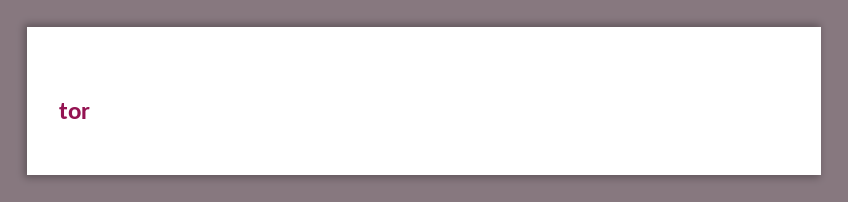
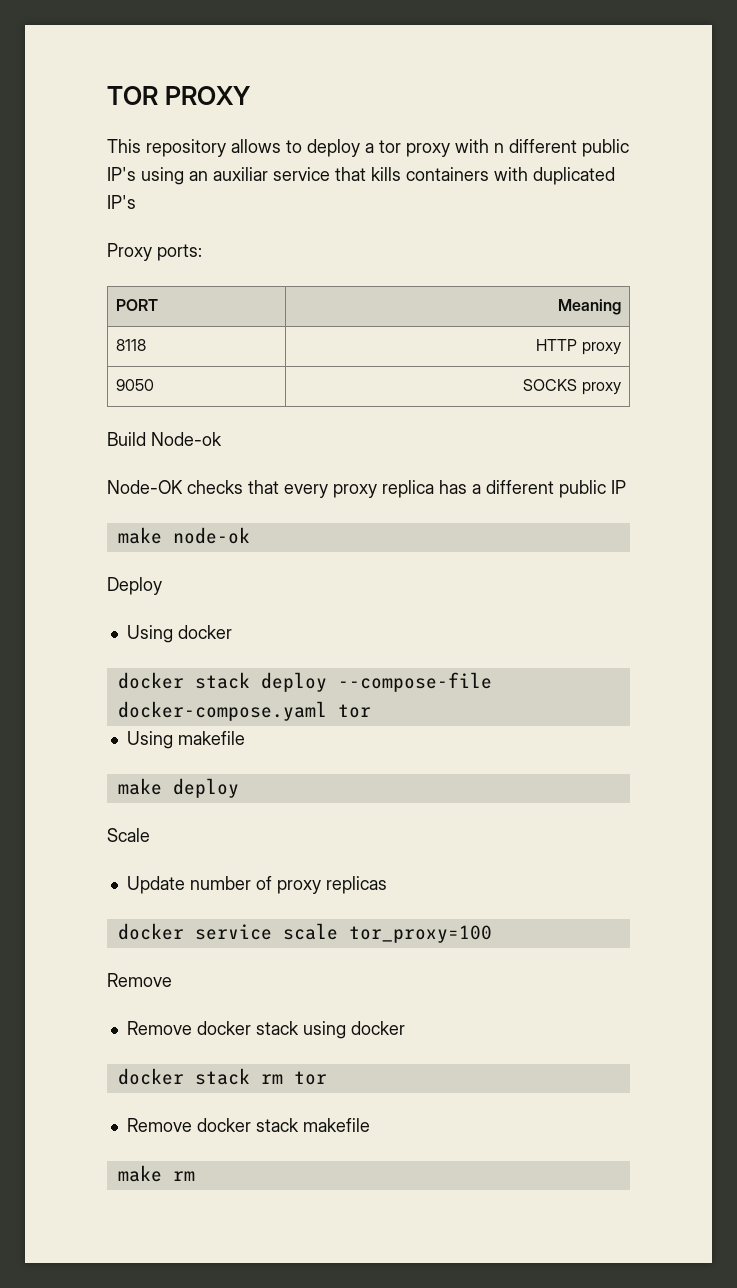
- tor
+ TOR PROXY
+ This repository allows to deploy a tor proxy with n different public IP's using an auxiliar service that kills containers with duplicated IP's
+ Proxy ports:
+ PORT | Meaning
+ 8118 | HTTP proxy
+ 9050 | SOCKS proxy
+ Build Node-ok
+ Node-OK checks that every proxy replica has a different public IP
+ make node-ok
+ Deploy
+ Using docker
+ docker stack deploy --compose-file docker-compose.yaml tor
+ Using makefile
+ make deploy
+ Scale
+ Update number of proxy replicas
+ docker service scale tor_proxy=100
+ Remove
+ Remove docker stack using docker
+ docker stack rm tor
+ Remove docker stack makefile
+ make rm

